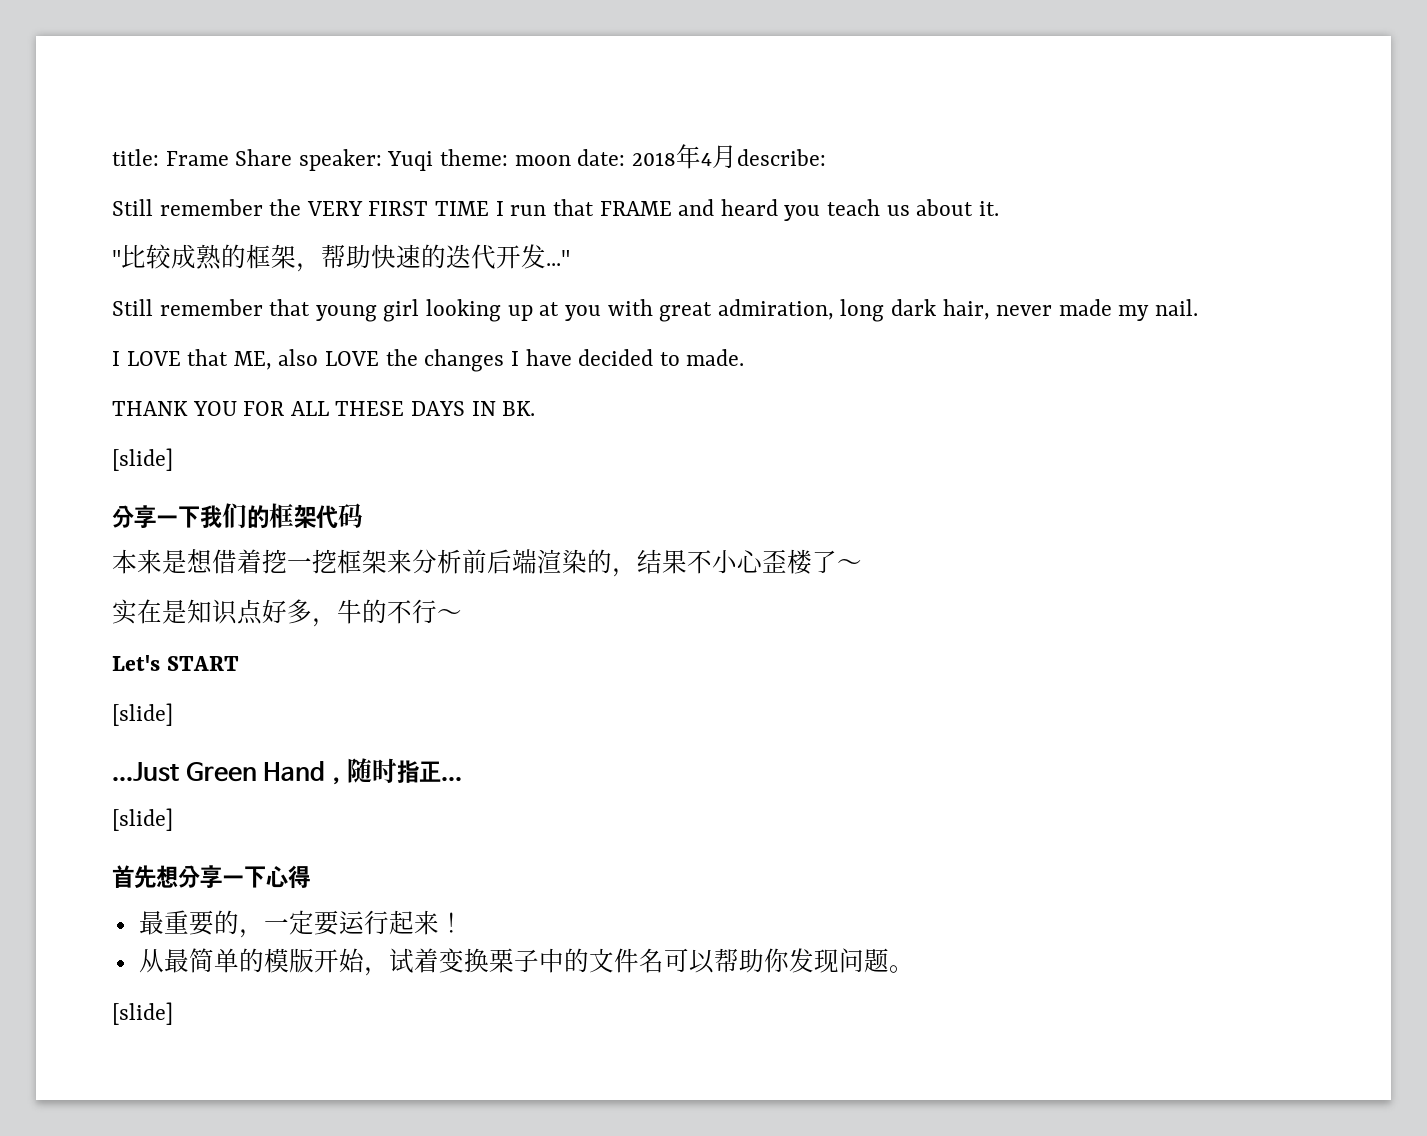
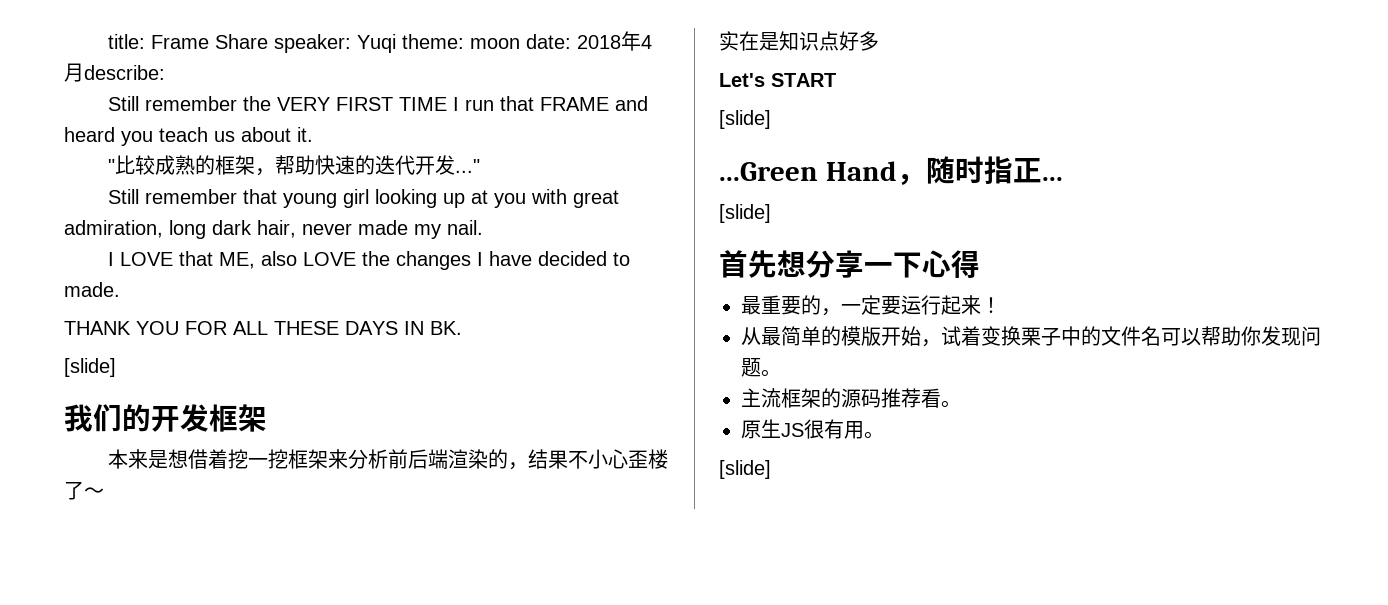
- 分享一下我们的框架代码
+ 我们的开发框架
- 实在是知识点好多，牛的不行～
+ 实在是知识点好多
- ...Just Green Hand，随时指正...
+ ...Green Hand，随时指正...
+ 主流框架的源码推荐看。
+ 原生JS很有用。

